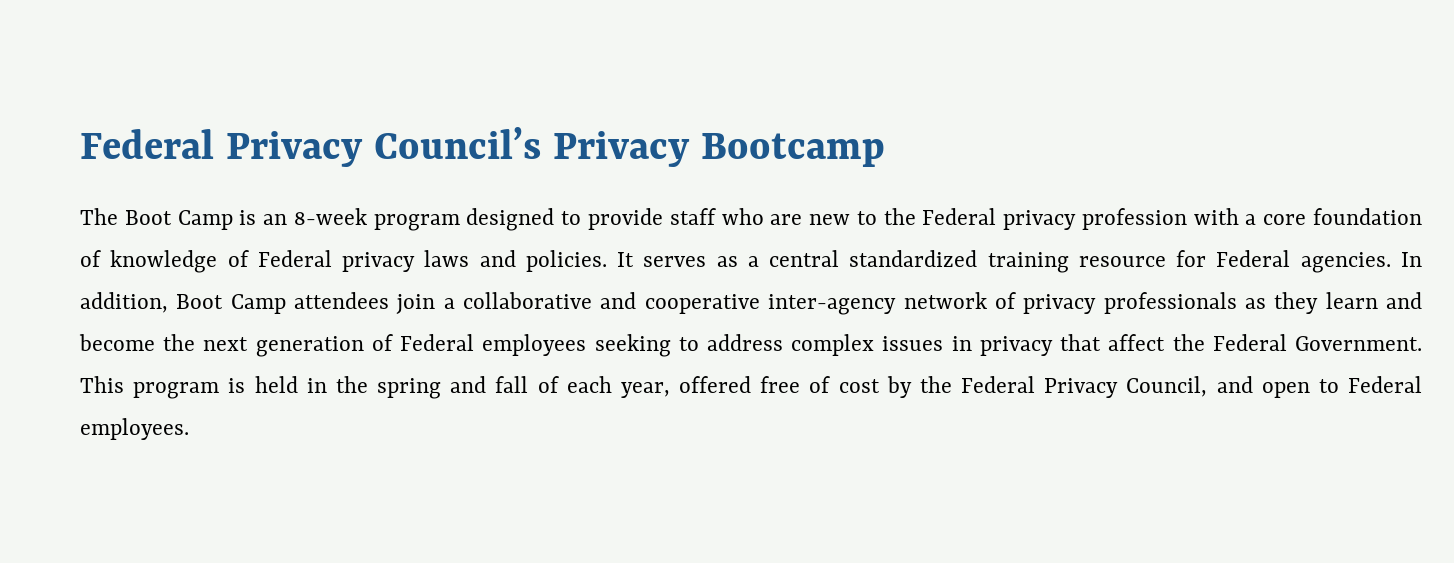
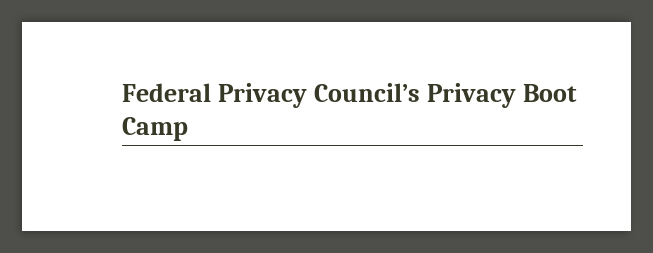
- Federal Privacy Council’s Privacy Bootcamp
- The Boot Camp is an 8-week program designed to provide staff who are new to the Federal privacy profession with a core foundation of knowledge of Federal privacy laws and policies. It serves as a central standardized training resource for Federal agencies. In addition, Boot Camp attendees join a collaborative and cooperative inter-agency network of privacy professionals as they learn and become the next generation of Federal employees seeking to address complex issues in privacy that affect the Federal Government. This program is held in the spring and fall of each year, offered free of cost by the Federal Privacy Council, and open to Federal employees.
+ Federal Privacy Council’s Privacy Boot Camp

